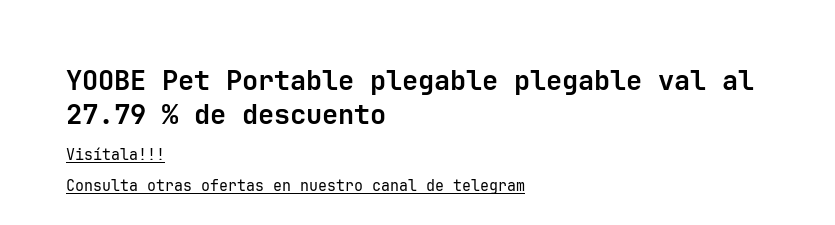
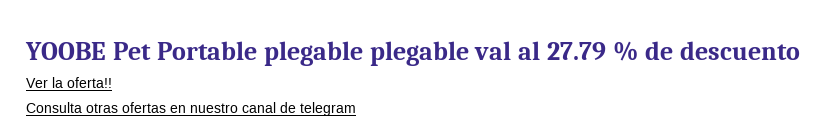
- Visítala!!!
+ Ver la oferta!!

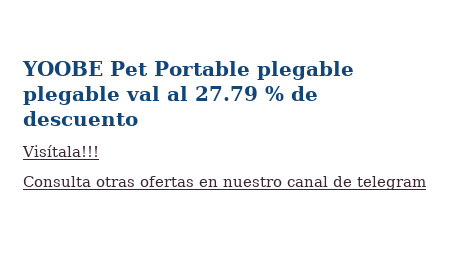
- Ver la oferta!!
+ Visítala!!!

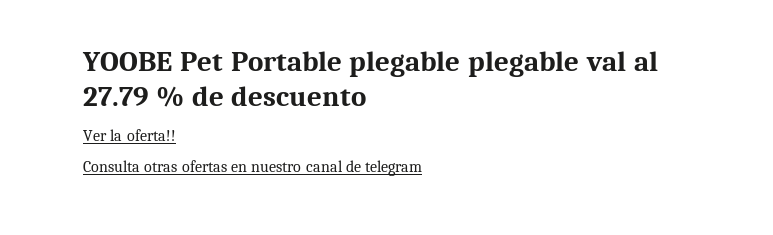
- Visítala!!!
+ Ver la oferta!!

